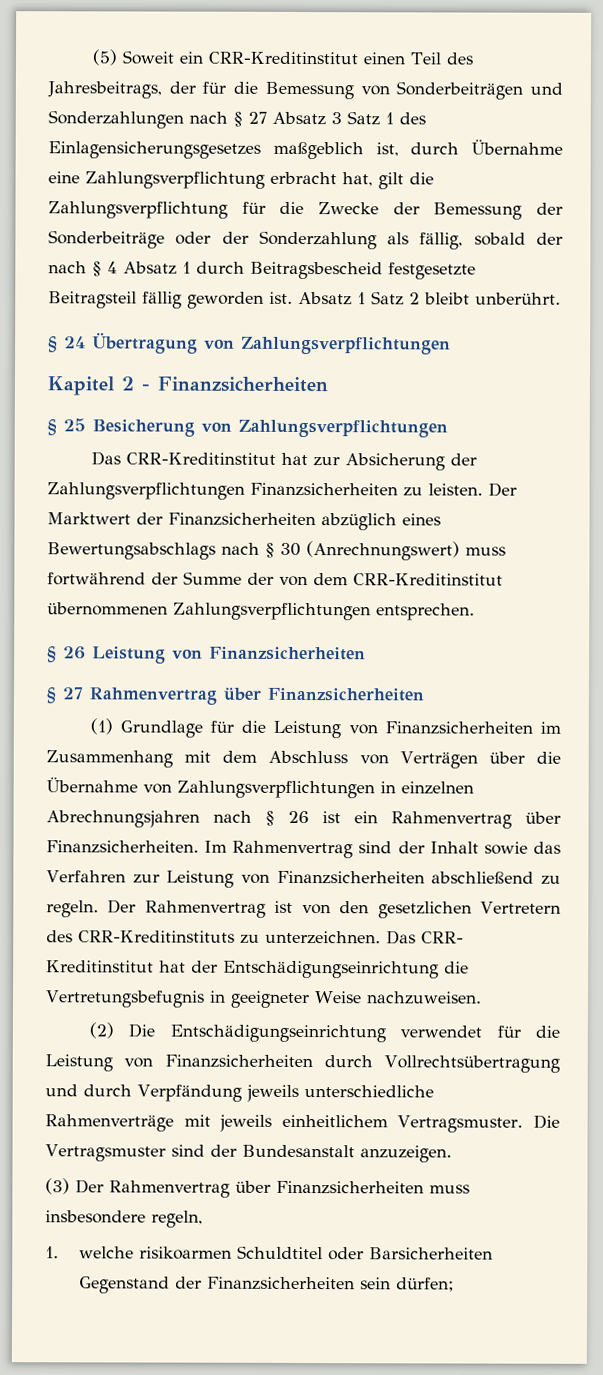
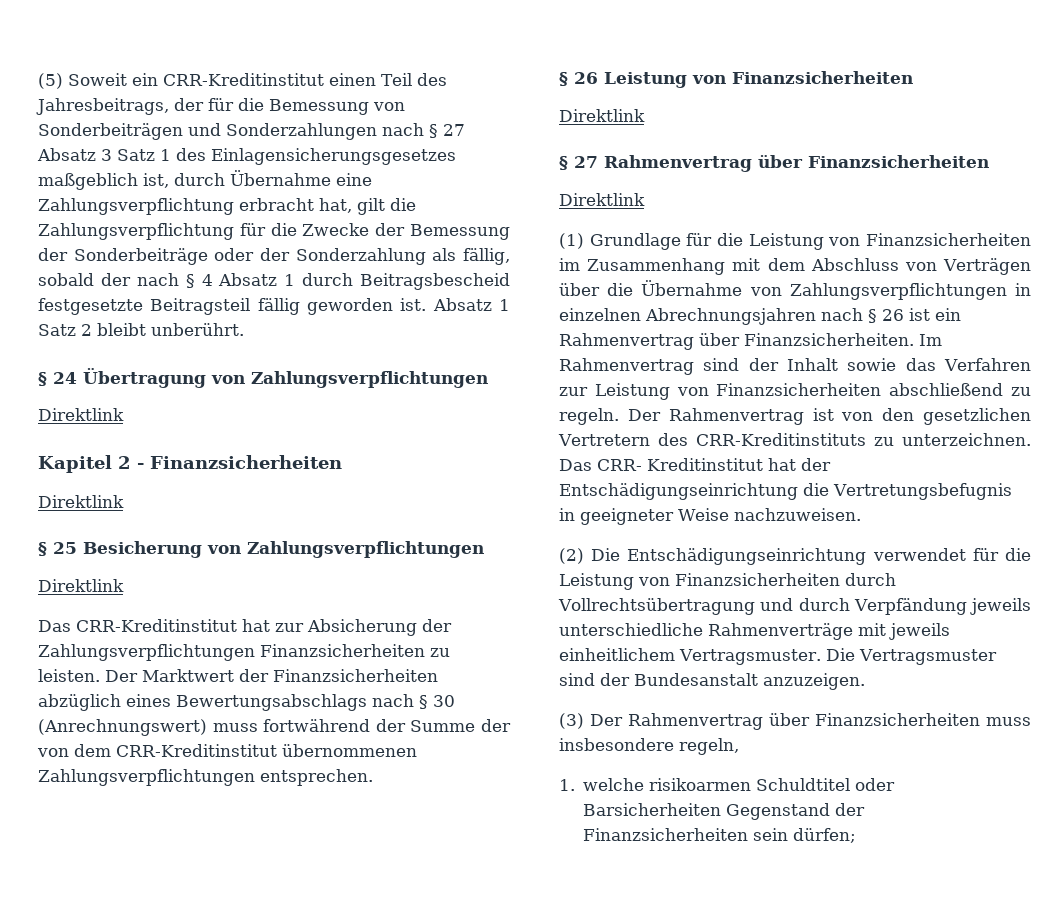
  § 24 Übertragung von Zahlungsverpflichtungen
+ Direktlink
  Kapitel 2 - Finanzsicherheiten
+ Direktlink
  § 25 Besicherung von Zahlungsverpflichtungen
+ Direktlink
  § 26 Leistung von Finanzsicherheiten
+ Direktlink
  § 27 Rahmenvertrag über Finanzsicherheiten
+ Direktlink

